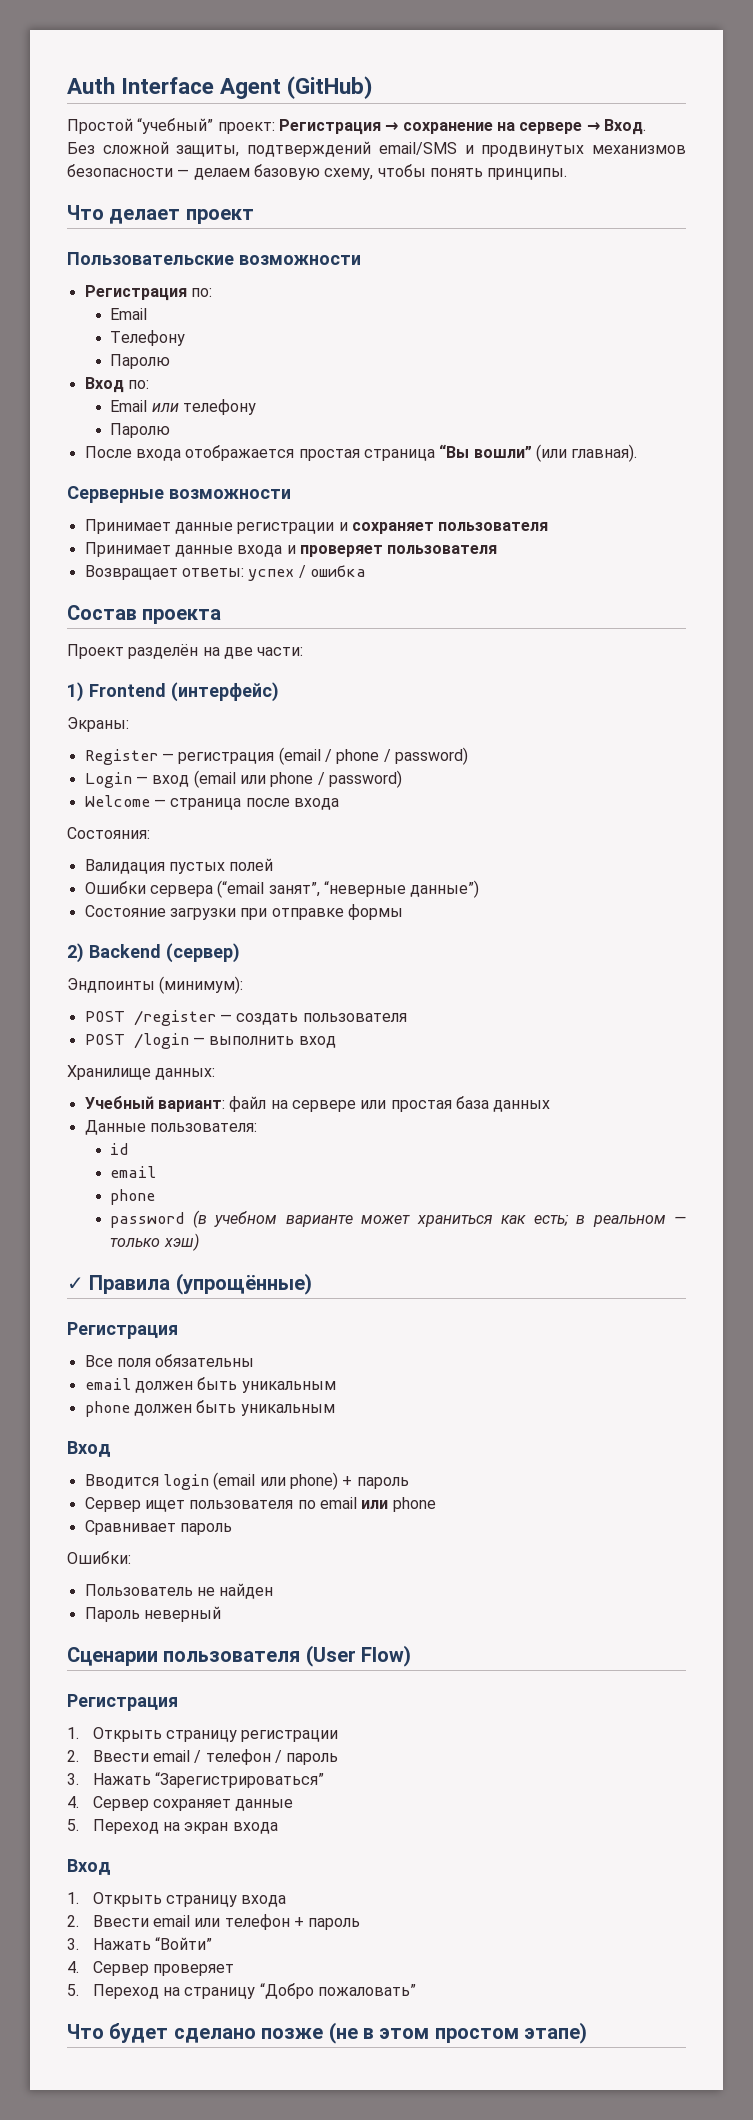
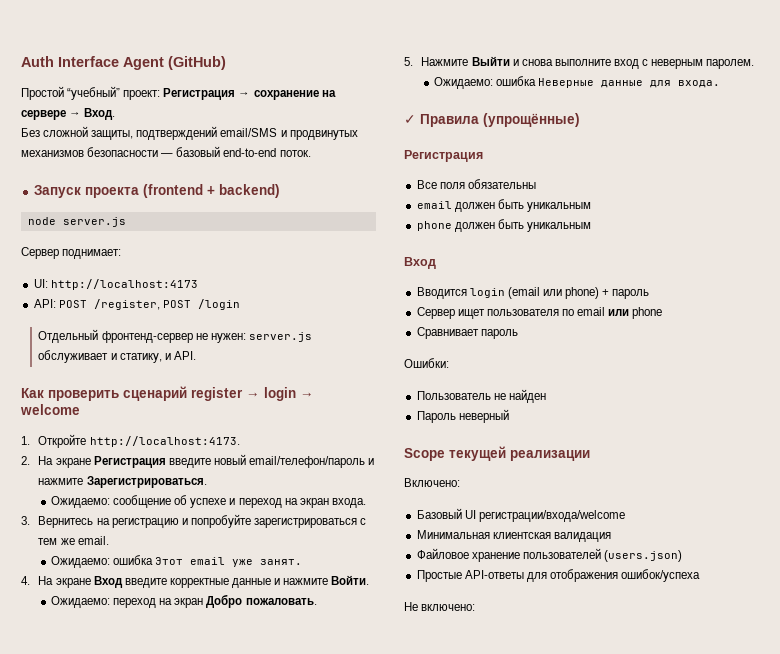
- Без сложной защиты, подтверждений email/SMS и продвинутых механизмов безопасности — делаем базовую схему, чтобы понять принципы.
- Что делает проект
- Пользовательские возможности
- Регистрация по:
- Email
- Телефону
- Паролю
- Вход по:
- Email или телефону
- Паролю
- После входа отображается простая страница “Вы вошли” (или главная).
- Серверные возможности
- Принимает данные регистрации и сохраняет пользователя
- Принимает данные входа и проверяет пользователя
- Возвращает ответы: успех / ошибка
- Состав проекта
- Проект разделён на две части:
- 1) Frontend (интерфейс)
- Экраны:
- Register — регистрация (email / phone / password)
- Login — вход (email или phone / password)
- Welcome — страница после входа
- Состояния:
- Валидация пустых полей
- Ошибки сервера (“email занят”, “неверные данные”)
- Состояние загрузки при отправке формы
- 2) Backend (сервер)
- Эндпоинты (минимум):
- POST /register — создать пользователя
- POST /login — выполнить вход
- Хранилище данных:
- Учебный вариант: файл на сервере или простая база данных
- Данные пользователя:
- id
- email
- phone
- password (в учебном варианте может храниться как есть; в реальном — только хэш)
+ Без сложной защиты, подтверждений email/SMS и продвинутых механизмов безопасности — базовый end-to-end поток.
+ Запуск проекта (frontend + backend)
+ node server.js
+ Сервер поднимает:
+ UI: http://localhost:4173
+ API: POST /register, POST /login
+ Отдельный фронтенд-сервер не нужен: server.js обслуживает и статику, и API.
+ Как проверить сценарий register → login → welcome
+ 1. Откройте http://localhost:4173.
+ 2. На экране Регистрация введите новый email/телефон/пароль и нажмите Зарегистрироваться.
+ Ожидаемо: сообщение об успехе и переход на экран входа.
+ 3. Вернитесь на регистрацию и попробуйте зарегистрироваться с тем же email.
+ Ожидаемо: ошибка Этот email уже занят.
+ 4. На экране Вход введите корректные данные и нажмите Войти.
+ Ожидаемо: переход на экран Добро пожаловать.
+ 5. Нажмите Выйти и снова выполните вход с неверным паролем.
+ Ожидаемо: ошибка Неверные данные для входа.
- Сценарии пользователя (User Flow)
- Регистрация
- 1. Открыть страницу регистрации
- 2. Ввести email / телефон / пароль
- 3. Нажать “Зарегистрироваться”
- 4. Сервер сохраняет данные
- 5. Переход на экран входа
- Вход
- 1. Открыть страницу входа
- 2. Ввести email или телефон + пароль
- 3. Нажать “Войти”
- 4. Сервер проверяет
- 5. Переход на страницу “Добро пожаловать”
- Что будет сделано позже (не в этом простом этапе)
+ Scope текущей реализации
+ Включено:
+ Базовый UI регистрации/входа/welcome
+ Минимальная клиентская валидация
+ Файловое хранение пользователей (users.json)
+ Простые API-ответы для отображения ошибок/успеха
+ Не включено:

